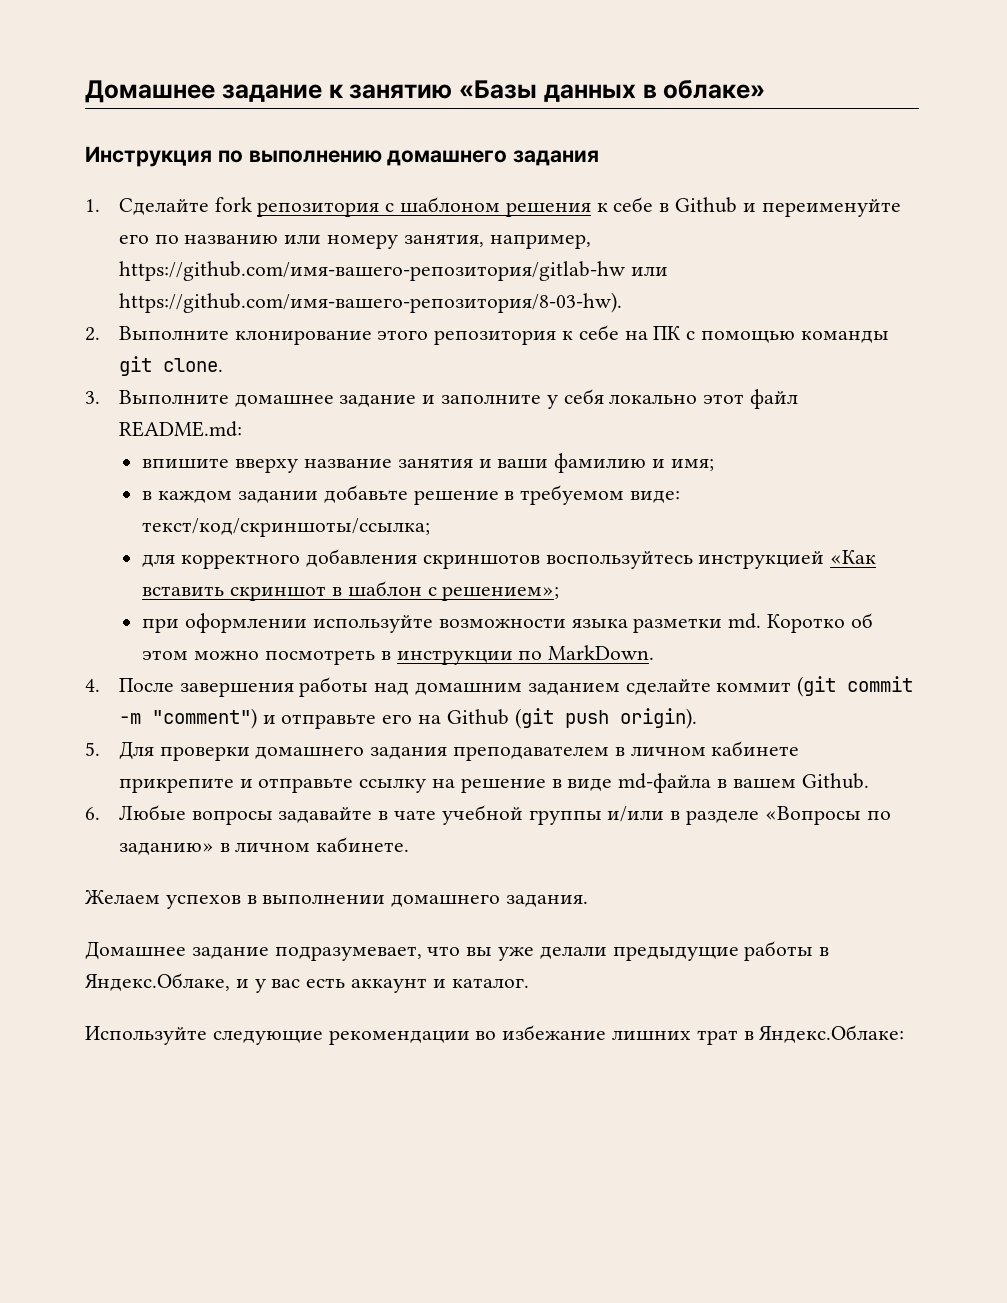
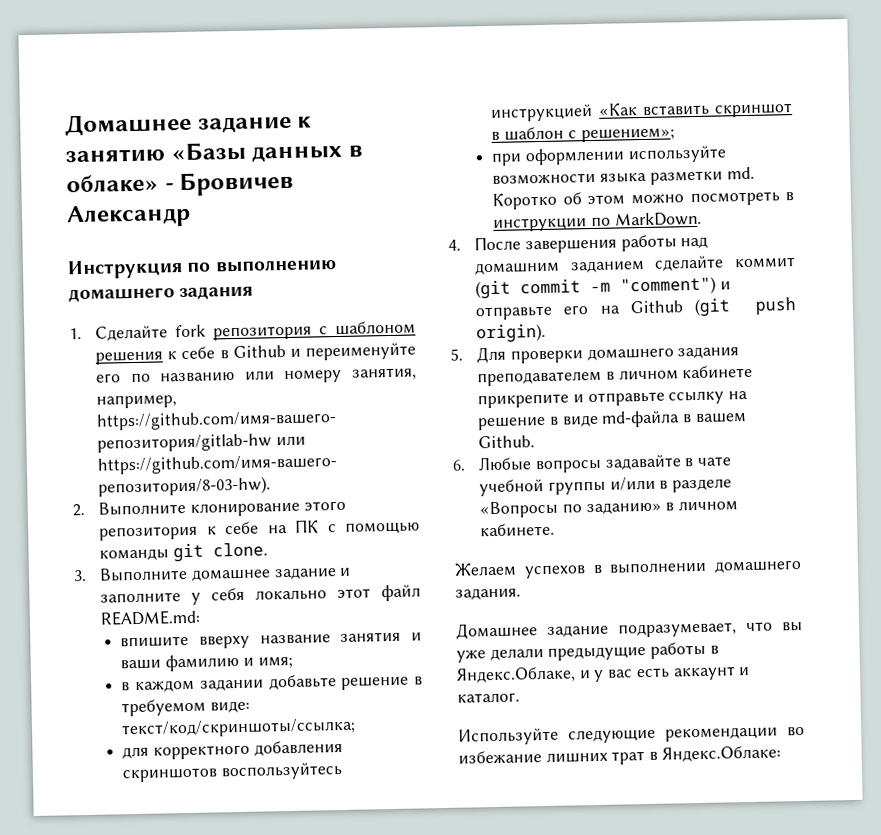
- Домашнее задание к занятию «Базы данных в облаке»
+ Домашнее задание к занятию «Базы данных в облаке» - Бровичев Александр

